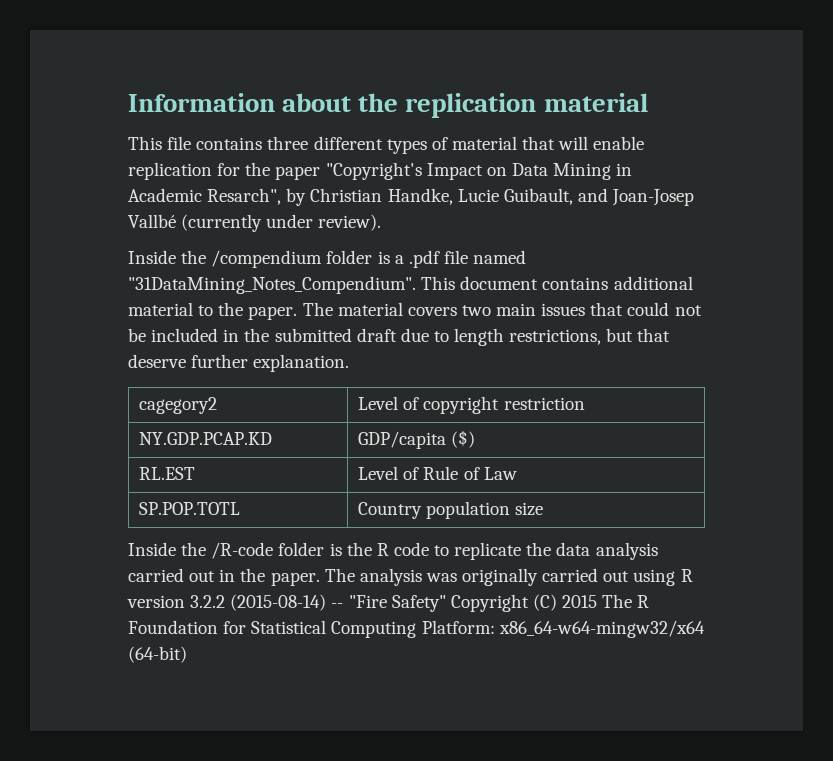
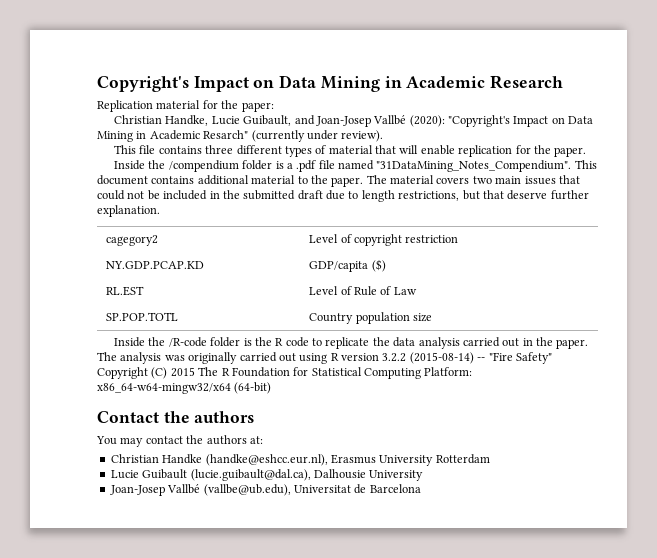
- Information about the replication material
+ Copyright's Impact on Data Mining in Academic Research
+ Replication material for the paper:
+ Christian Handke, Lucie Guibault, and Joan-Josep Vallbé (2020): "Copyright's Impact on Data Mining in Academic Resarch" (currently under review).
- This file contains three different types of material that will enable replication for the paper "Copyright's Impact on Data Mining in Academic Resarch", by Christian Handke, Lucie Guibault, and Joan-Josep Vallbé (currently under review).
+ This file contains three different types of material that will enable replication for the paper.
+ Contact the authors
+ You may contact the authors at:
+ Christian Handke (handke@eshcc.eur.nl), Erasmus University Rotterdam
+ Lucie Guibault (lucie.guibault@dal.ca), Dalhousie University
+ Joan-Josep Vallbé (vallbe@ub.edu), Universitat de Barcelona

